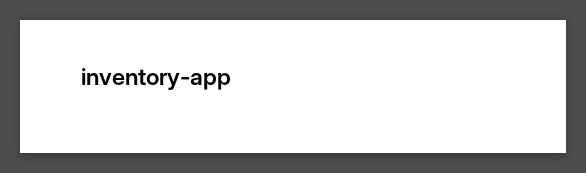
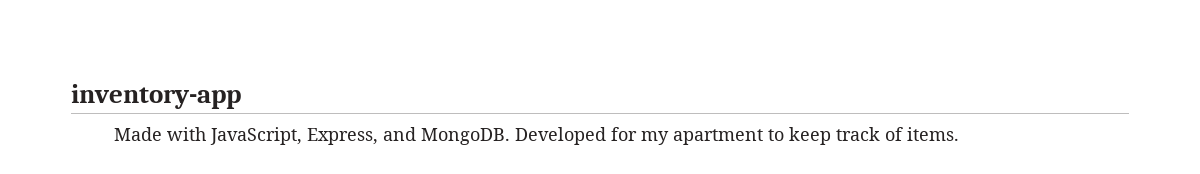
+ Made with JavaScript, Express, and MongoDB. Developed for my apartment to keep track of items.

